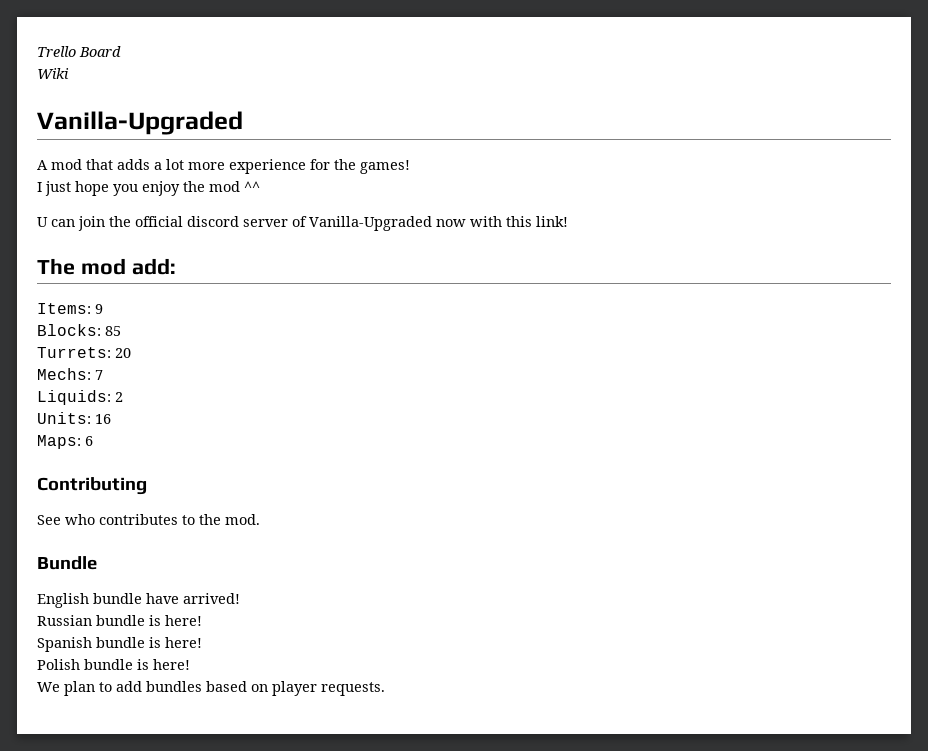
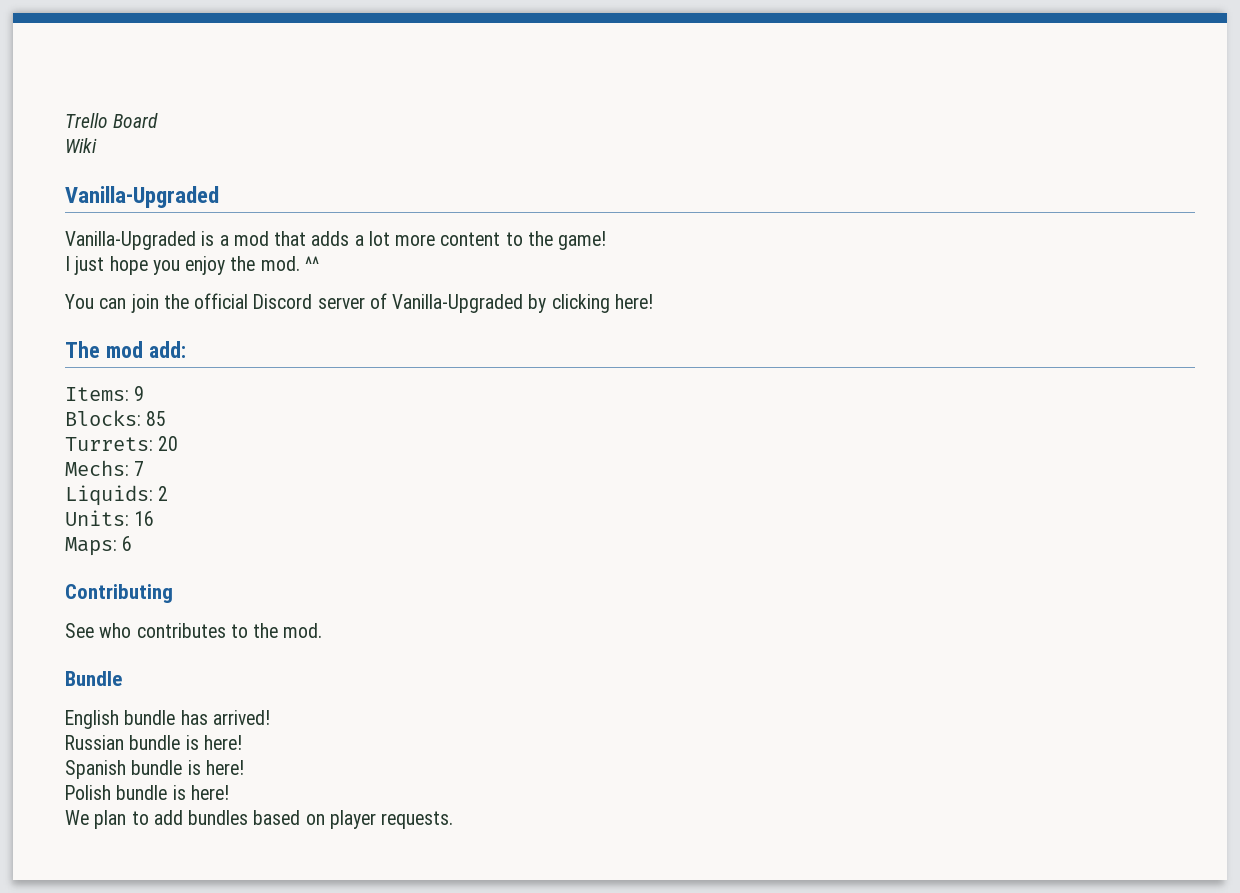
- A mod that adds a lot more experience for the games!
+ Vanilla-Upgraded is a mod that adds a lot more content to the game!
- I just hope you enjoy the mod ^^
+ I just hope you enjoy the mod. ^^
- U can join the official discord server of Vanilla-Upgraded now with this link!
+ You can join the official Discord server of Vanilla-Upgraded by clicking here!
- English bundle have arrived!
+ English bundle has arrived!

